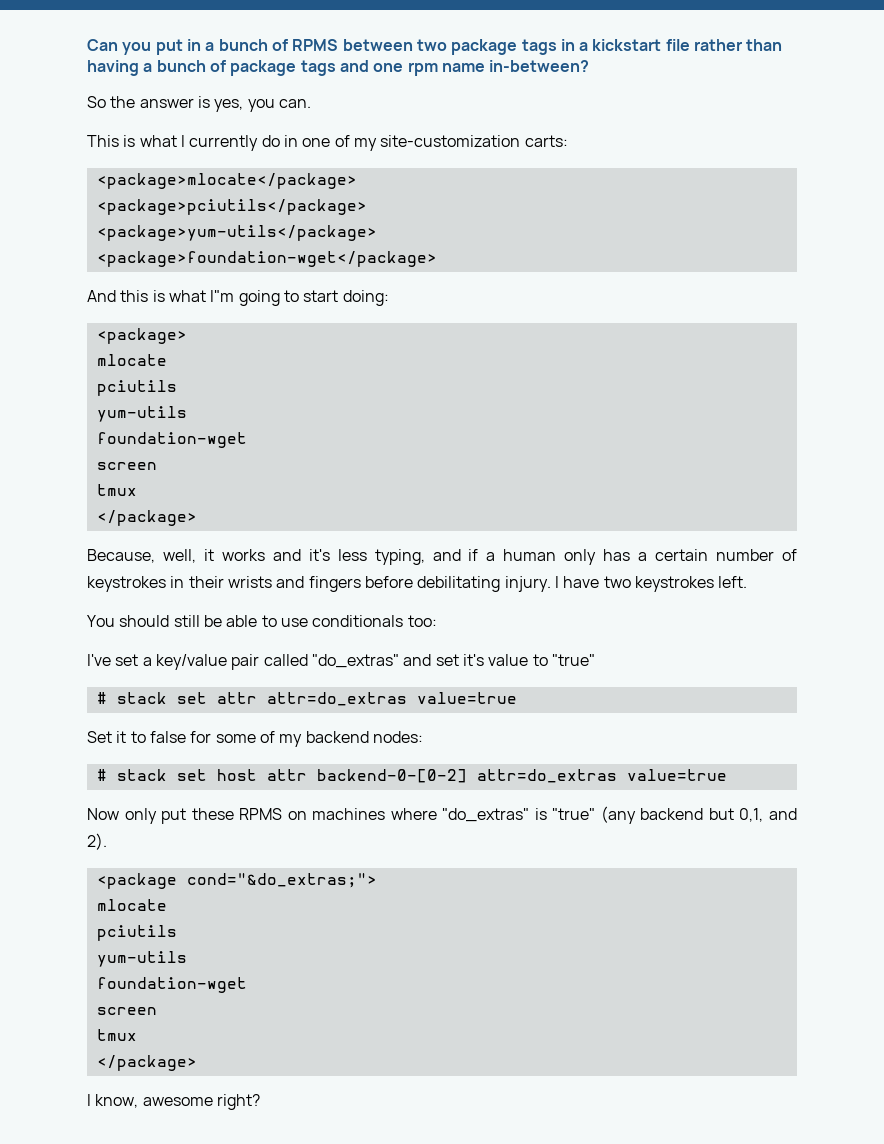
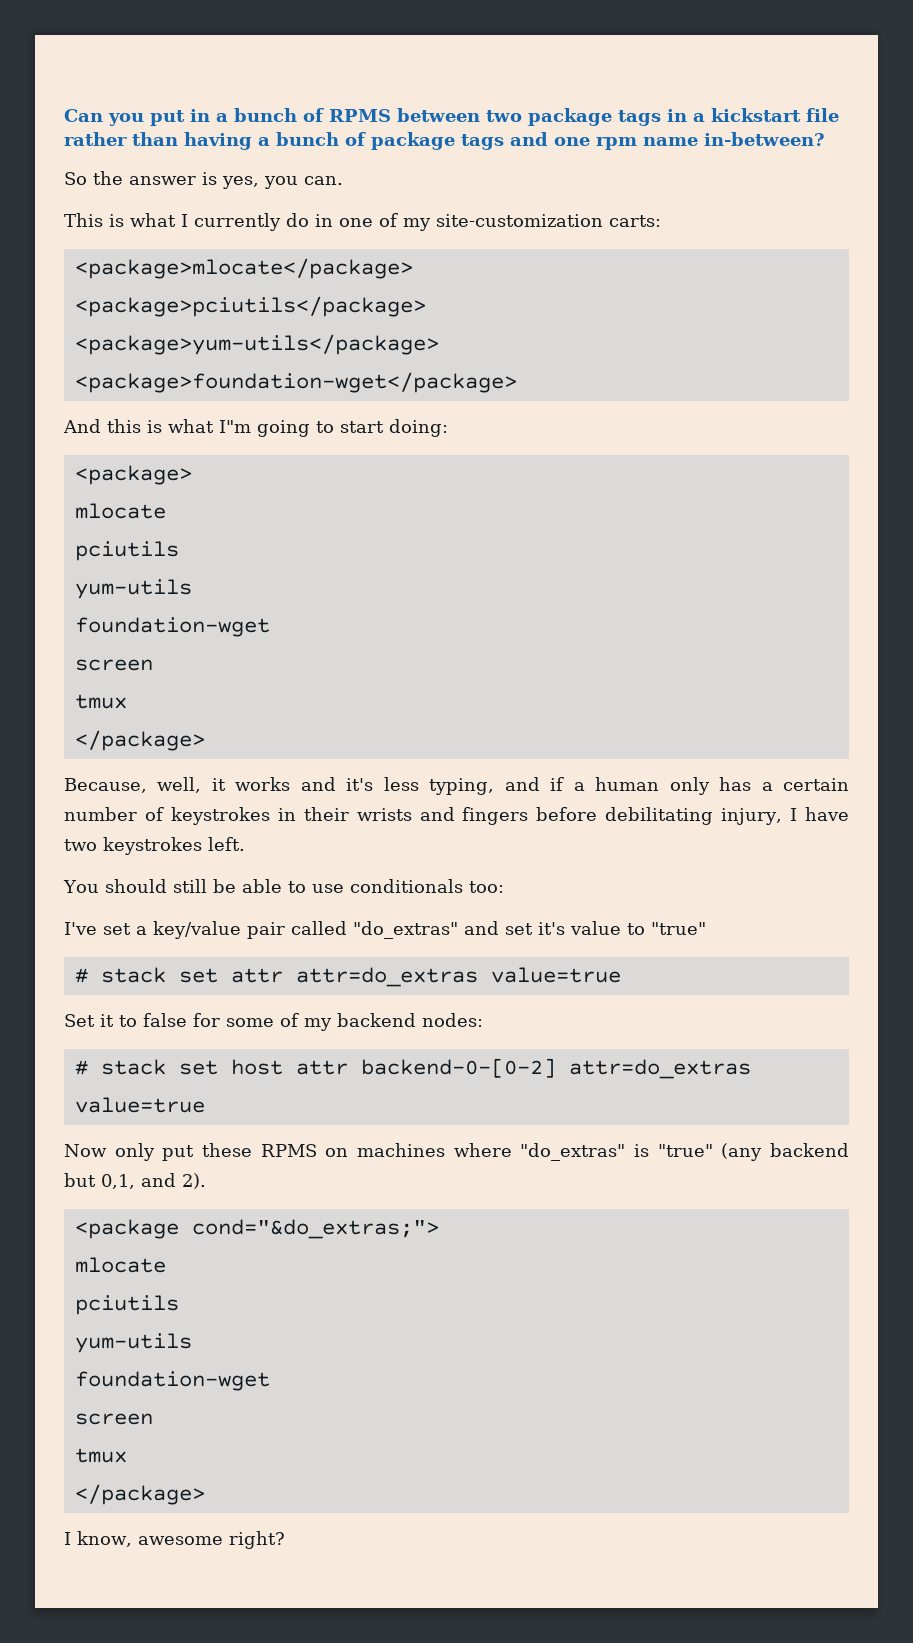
- Because, well, it works and it's less typing, and if a human only has a certain number of keystrokes in their wrists and fingers before debilitating injury. I have two keystrokes left.
+ Because, well, it works and it's less typing, and if a human only has a certain number of keystrokes in their wrists and fingers before debilitating injury, I have two keystrokes left.

